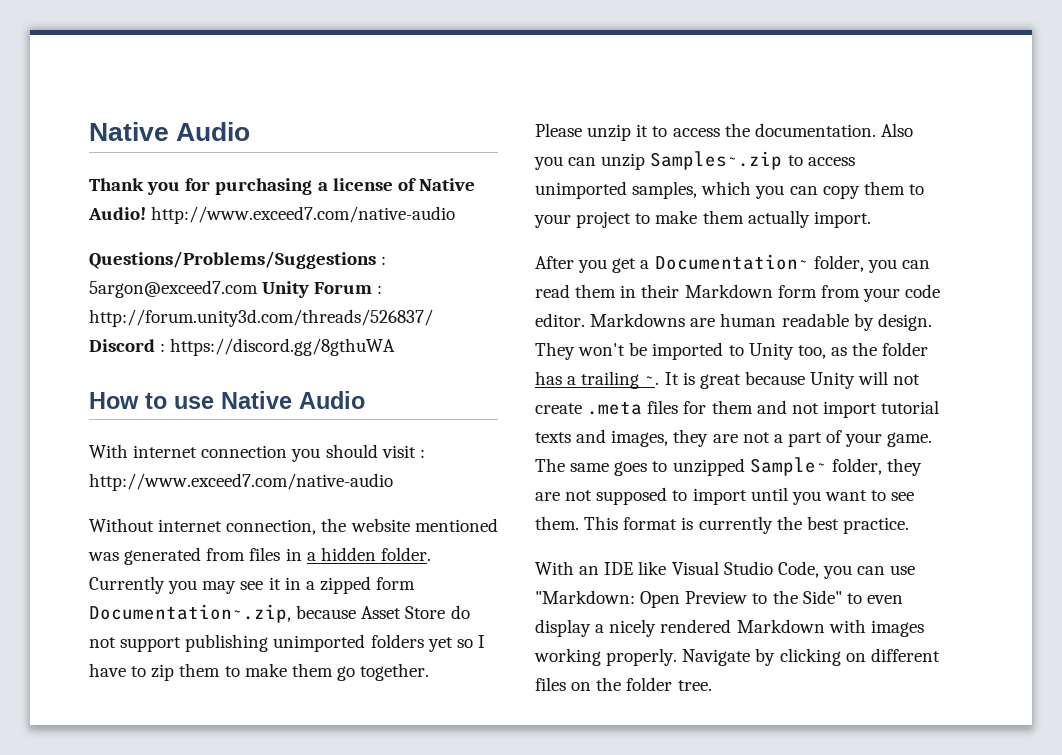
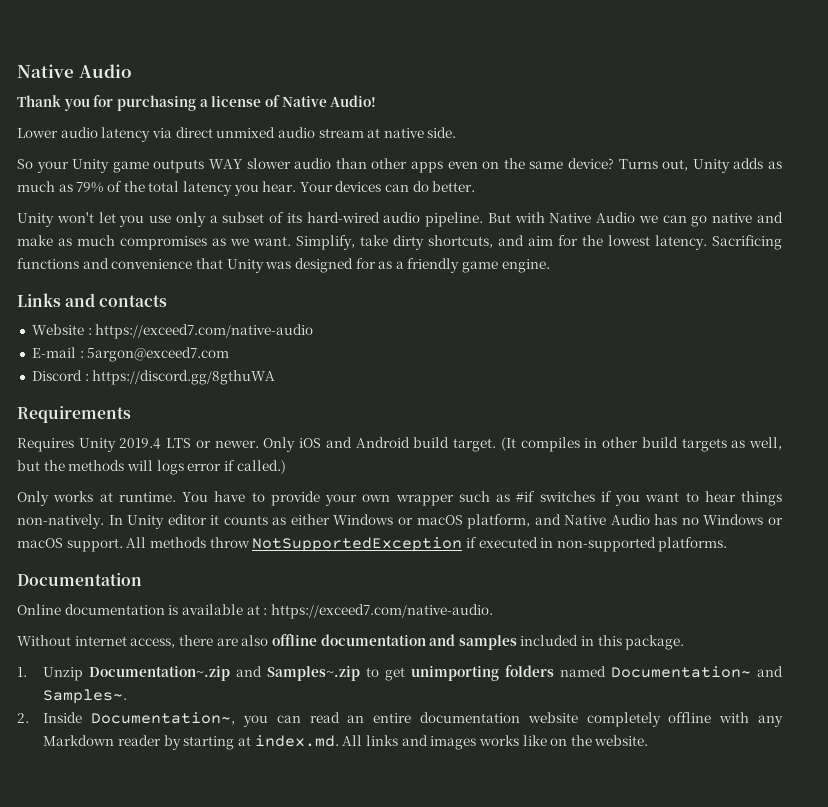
- Thank you for purchasing a license of Native Audio! http://www.exceed7.com/native-audio
- Questions/Problems/Suggestions : 5argon@exceed7.com Unity Forum : http://forum.unity3d.com/threads/526837/ Discord : https://discord.gg/8gthuWA
- How to use Native Audio
- With internet connection you should visit : http://www.exceed7.com/native-audio
- Without internet connection, the website mentioned was generated from files in a hidden folder. Currently you may see it in a zipped form Documentation~.zip, because Asset Store do not support publishing unimported folders yet so I have to zip them to make them go together.
- Please unzip it to access the documentation. Also you can unzip Samples~.zip to access unimported samples, which you can copy them to your project to make them actually import.
- After you get a Documentation~ folder, you can read them in their Markdown form from your code editor. Markdowns are human readable by design. They won't be imported to Unity too, as the folder has a trailing ~. It is great because Unity will not create .meta files for them and not import tutorial texts and images, they are not a part of your game. The same goes to unzipped Sample~ folder, they are not supposed to import until you want to see them. This format is currently the best practice.
- With an IDE like Visual Studio Code, you can use "Markdown: Open Preview to the Side" to even display a nicely rendered Markdown with images working properly. Navigate by clicking on different files on the folder tree.
+ Thank you for purchasing a license of Native Audio!
+ Lower audio latency via direct unmixed audio stream at native side.
+ So your Unity game outputs WAY slower audio than other apps even on the same device? Turns out, Unity adds as much as 79% of the total latency you hear. Your devices can do better.
+ Unity won't let you use only a subset of its hard-wired audio pipeline. But with Native Audio we can go native and make as much compromises as we want. Simplify, take dirty shortcuts, and aim for the lowest latency. Sacrificing functions and convenience that Unity was designed for as a friendly game engine.
+ Links and contacts
+ Website : https://exceed7.com/native-audio
+ E-mail : 5argon@exceed7.com
+ Discord : https://discord.gg/8gthuWA
+ Requirements
+ Requires Unity 2019.4 LTS or newer. Only iOS and Android build target. (It compiles in other build targets as well, but the methods will logs error if called.)
+ Only works at runtime. You have to provide your own wrapper such as #if switches if you want to hear things non-natively. In Unity editor it counts as either Windows or macOS platform, and Native Audio has no Windows or macOS support. All methods throw NotSupportedException if executed in non-supported platforms.
+ Documentation
+ Online documentation is available at : https://exceed7.com/native-audio.
+ Without internet access, there are also offline documentation and samples included in this package.
+ 1. Unzip Documentation~.zip and Samples~.zip to get unimporting folders named Documentation~ and Samples~.
+ 2. Inside Documentation~, you can read an entire documentation website completely offline with any Markdown reader by starting at index.md. All links and images works like on the website.

